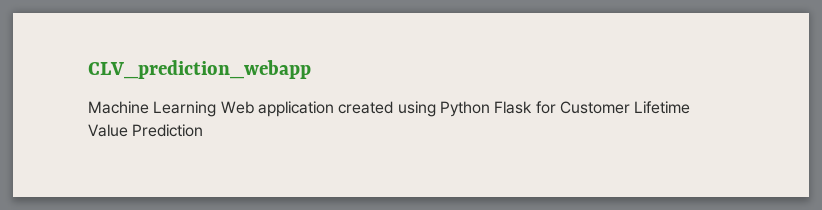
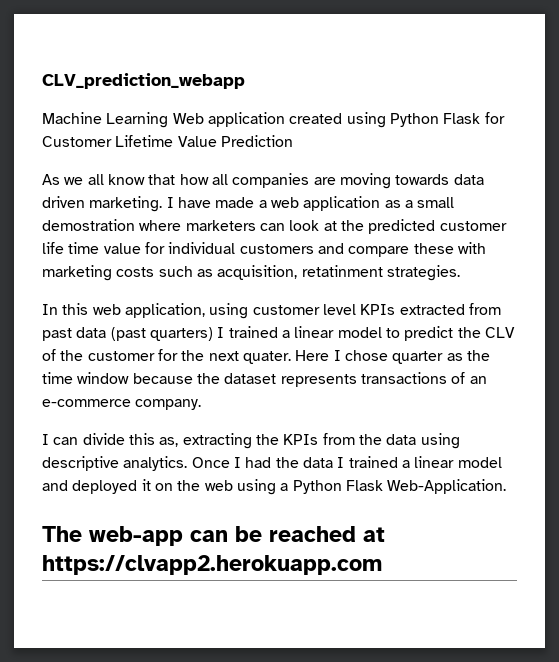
+ As we all know that how all companies are moving towards data driven marketing. I have made a web application as a small demostration where marketers can look at the predicted customer life time value for individual customers and compare these with marketing costs such as acquisition, retatinment strategies.
+ In this web application, using customer level KPIs extracted from past data (past quarters) I trained a linear model to predict the CLV of the customer for the next quater. Here I chose quarter as the time window because the dataset represents transactions of an e-commerce company.
+ I can divide this as, extracting the KPIs from the data using descriptive analytics. Once I had the data I trained a linear model and deployed it on the web using a Python Flask Web-Application.
+ The web-app can be reached at https://clvapp2.herokuapp.com

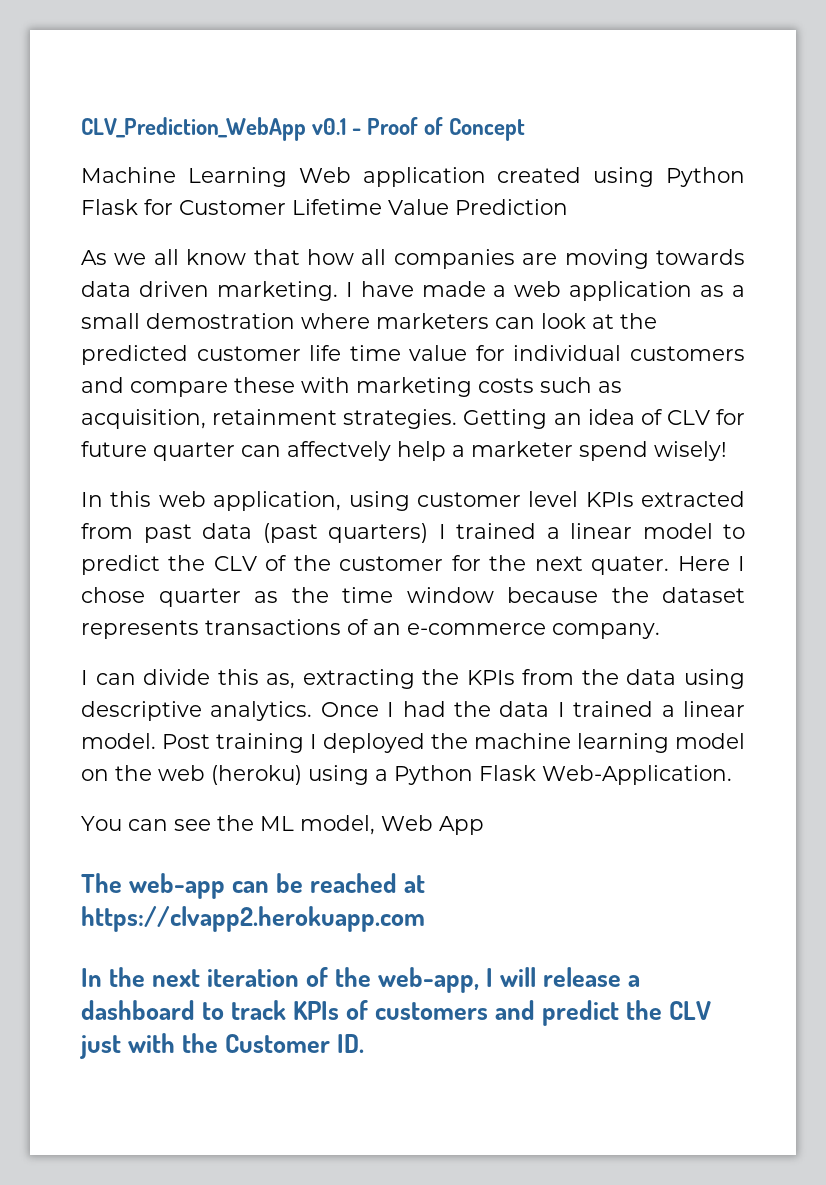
- CLV_prediction_webapp
+ CLV_Prediction_WebApp v0.1 - Proof of Concept
- I have made a web application as a small demostration where marketers can look at the predicted customer life time value for individual customers and compare these with marketing costs such as acquisition, retatinment strategies.
+ I have made a web application as a small demostration where marketers can look at the predicted customer life time value for individual customers and compare these with marketing costs such as acquisition, retainment strategies. Getting an idea of CLV for future quarter can affectvely help a marketer spend wisely!
- Once I had the data I trained a linear model and deployed it on the web using a Python Flask Web-Application.
+ Once I had the data I trained a linear model. Post training I deployed the machine learning model on the web (heroku) using a Python Flask Web-Application.
+ You can see the ML model, Web App
+ In the next iteration of the web-app, I will release a dashboard to track KPIs of customers and predict the CLV just with the Customer ID.

